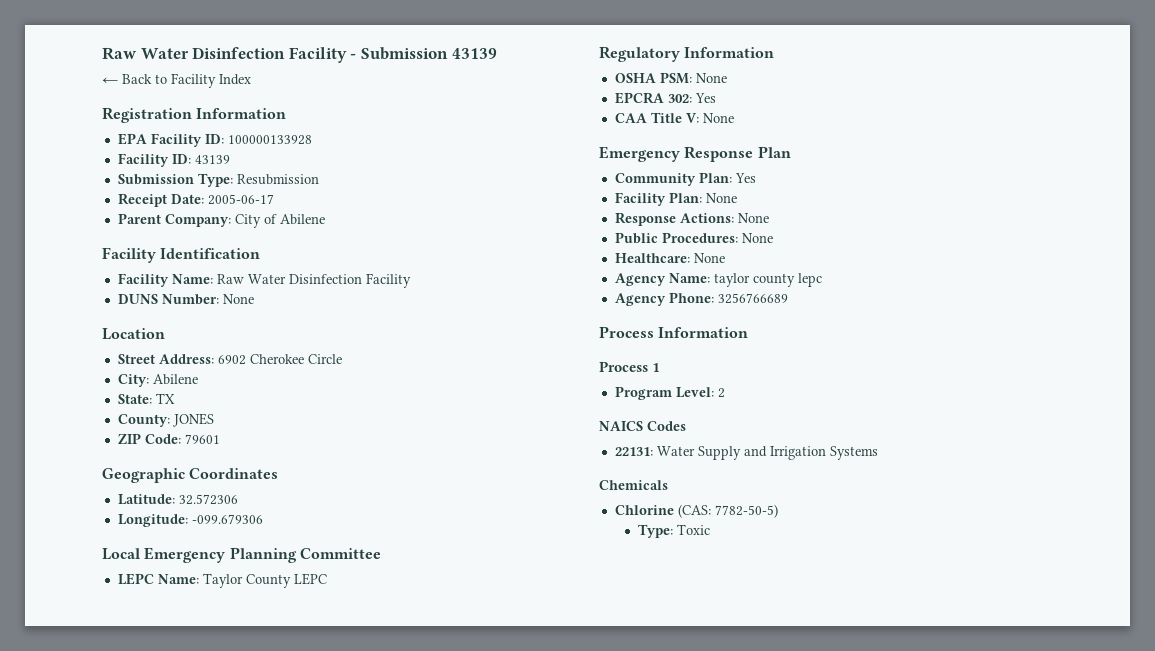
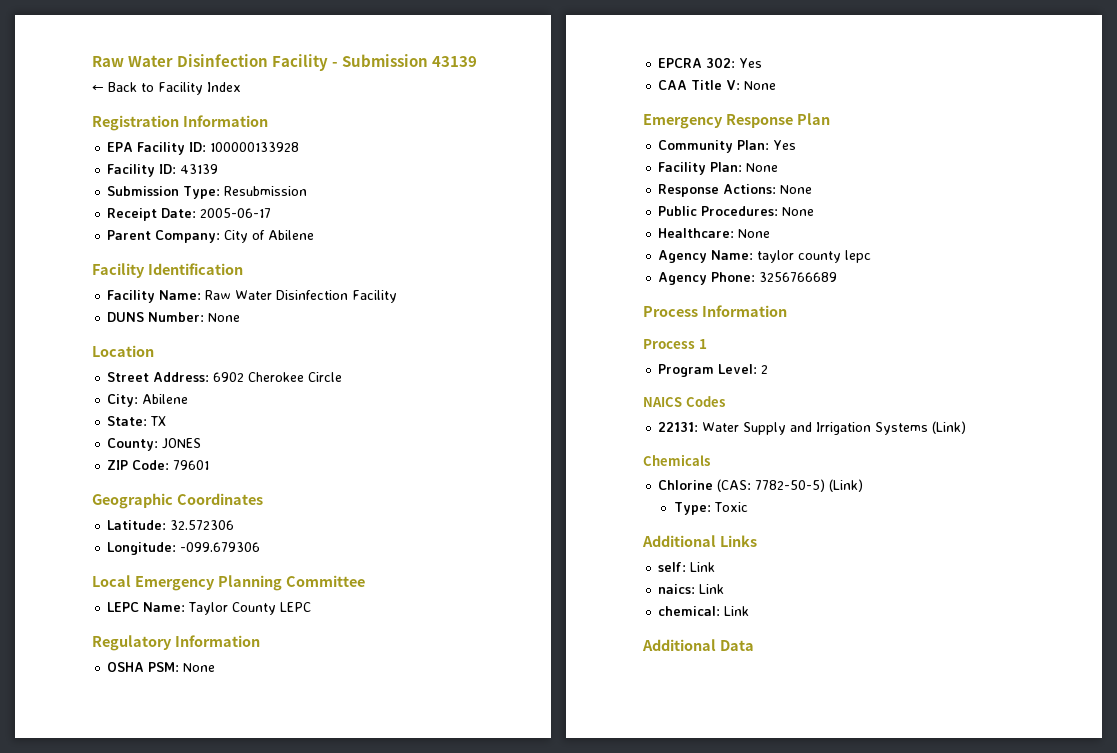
- 22131: Water Supply and Irrigation Systems
+ 22131: Water Supply and Irrigation Systems (Link)
- Chlorine (CAS: 7782-50-5)
+ Chlorine (CAS: 7782-50-5) (Link)
+ Additional Links
+ self: Link
+ naics: Link
+ chemical: Link
+ Additional Data

